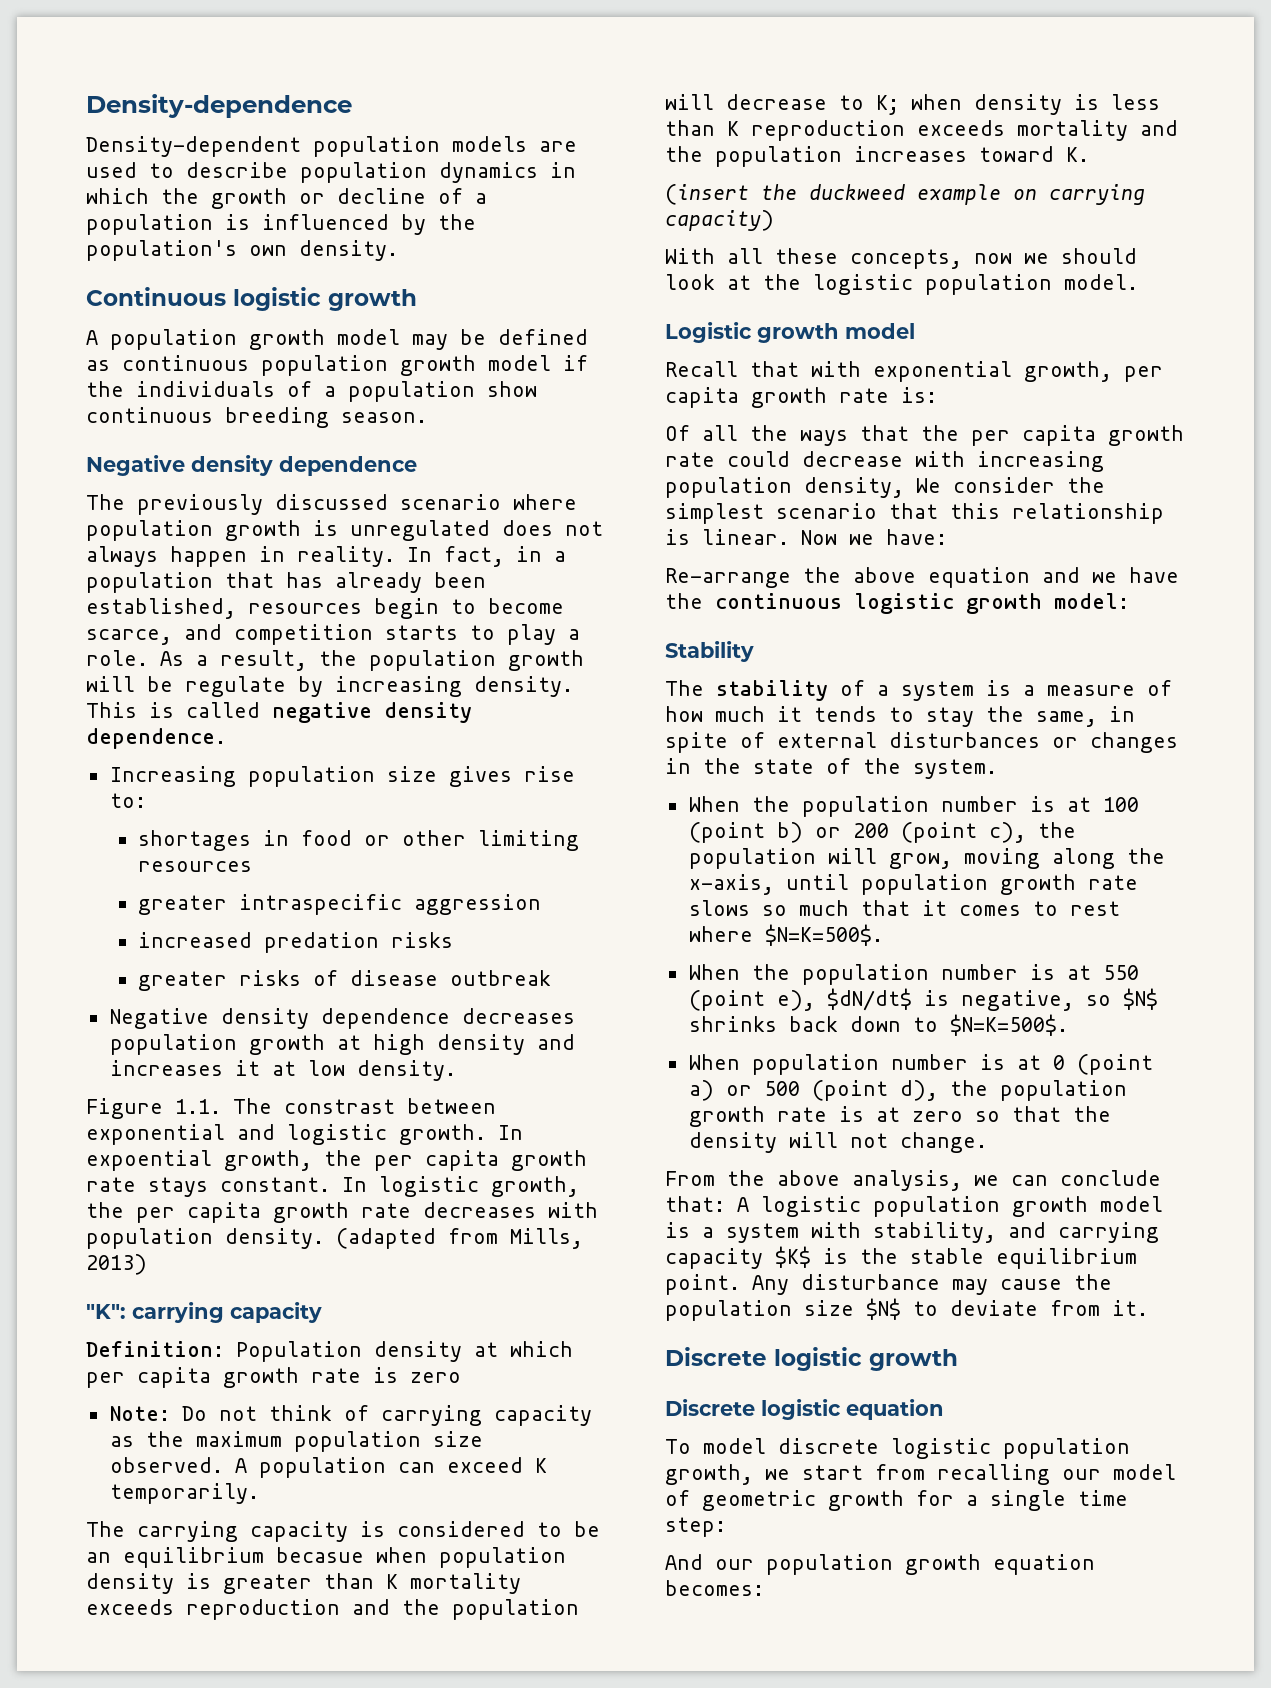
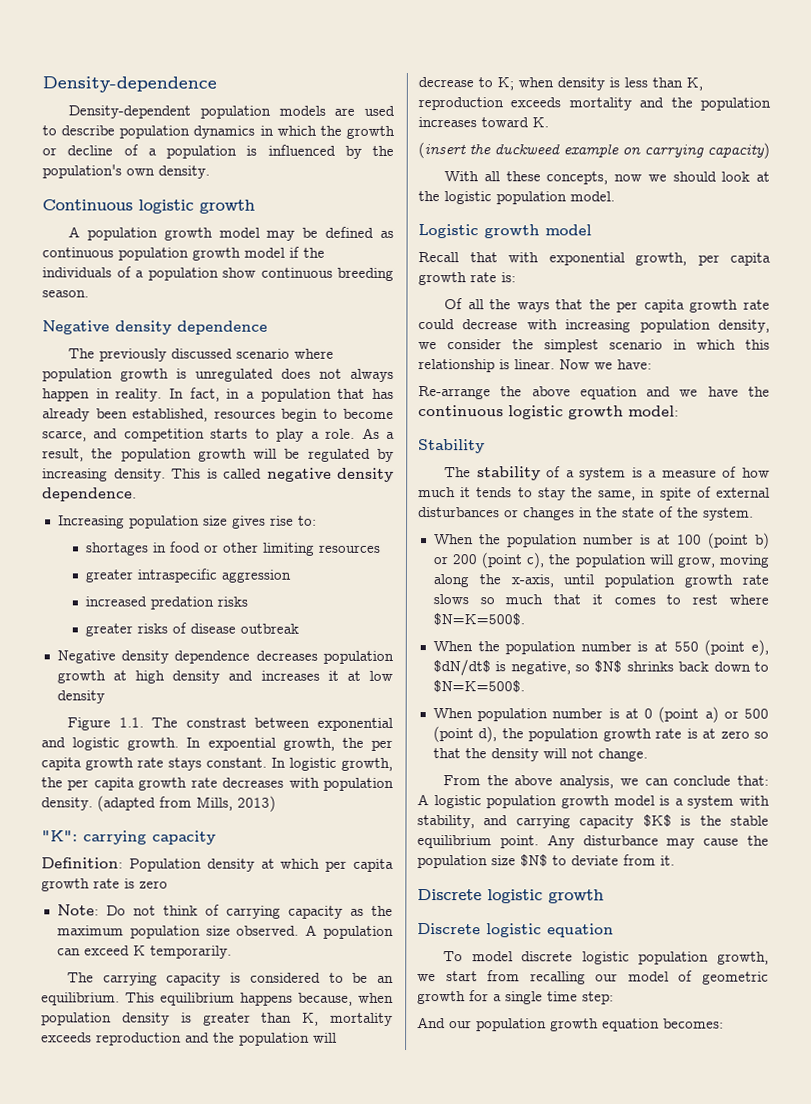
- As a result, the population growth will be regulate by increasing density.
+ As a result, the population growth will be regulated by increasing density.
- Negative density dependence decreases population growth at high density and increases it at low density.
+ Negative density dependence decreases population growth at high density and increases it at low density
- The carrying capacity is considered to be an equilibrium becasue when population density is greater than K mortality exceeds reproduction and the population will decrease to K; when density is less than K reproduction exceeds mortality and the population increases toward K.
+ The carrying capacity is considered to be an equilibrium. This equilibrium happens because, when population density is greater than K, mortality exceeds reproduction and the population will decrease to K; when density is less than K, reproduction exceeds mortality and the population increases toward K.
- Of all the ways that the per capita growth rate could decrease with increasing population density, We consider the simplest scenario that this relationship is linear.
+ Of all the ways that the per capita growth rate could decrease with increasing population density, we consider the simplest scenario in which this relationship is linear.

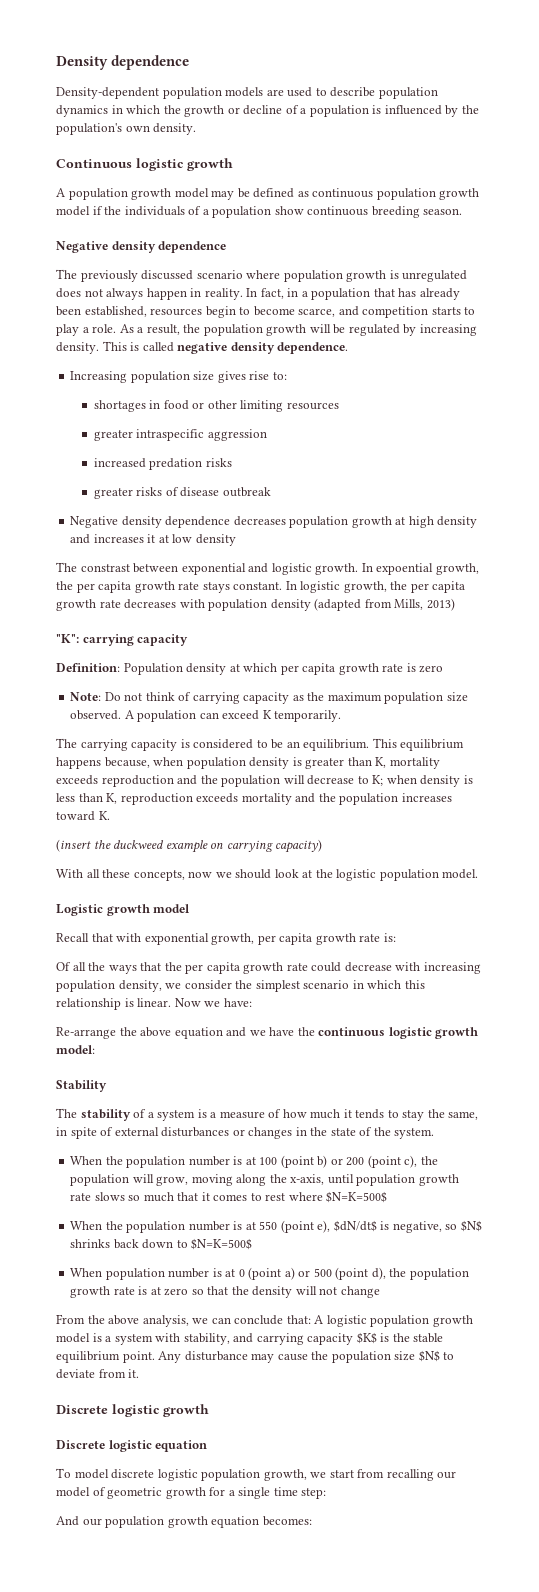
- Density-dependence
+ Density dependence
- Figure 1.1. The constrast between exponential and logistic growth.
+ The constrast between exponential and logistic growth.
- In logistic growth, the per capita growth rate decreases with population density. (adapted from Mills, 2013)
+ In logistic growth, the per capita growth rate decreases with population density (adapted from Mills, 2013)
- When the population number is at 100 (point b) or 200 (point c), the population will grow, moving along the x-axis, until population growth rate slows so much that it comes to rest where $N=K=500$.
+ When the population number is at 100 (point b) or 200 (point c), the population will grow, moving along the x-axis, until population growth rate slows so much that it comes to rest where $N=K=500$
- When the population number is at 550 (point e), $dN/dt$ is negative, so $N$ shrinks back down to $N=K=500$.
+ When the population number is at 550 (point e), $dN/dt$ is negative, so $N$ shrinks back down to $N=K=500$
- When population number is at 0 (point a) or 500 (point d), the population growth rate is at zero so that the density will not change.
+ When population number is at 0 (point a) or 500 (point d), the population growth rate is at zero so that the density will not change

